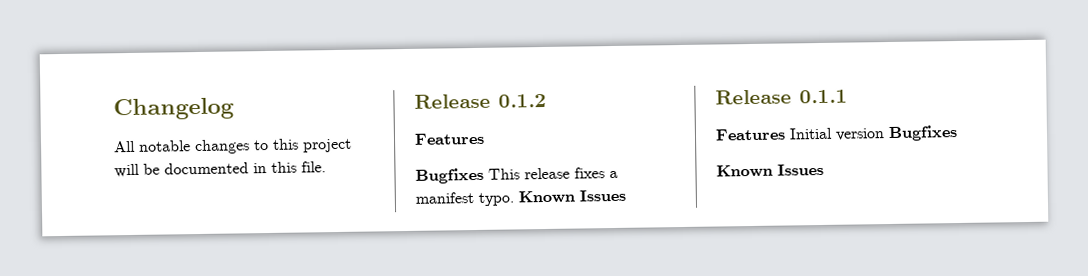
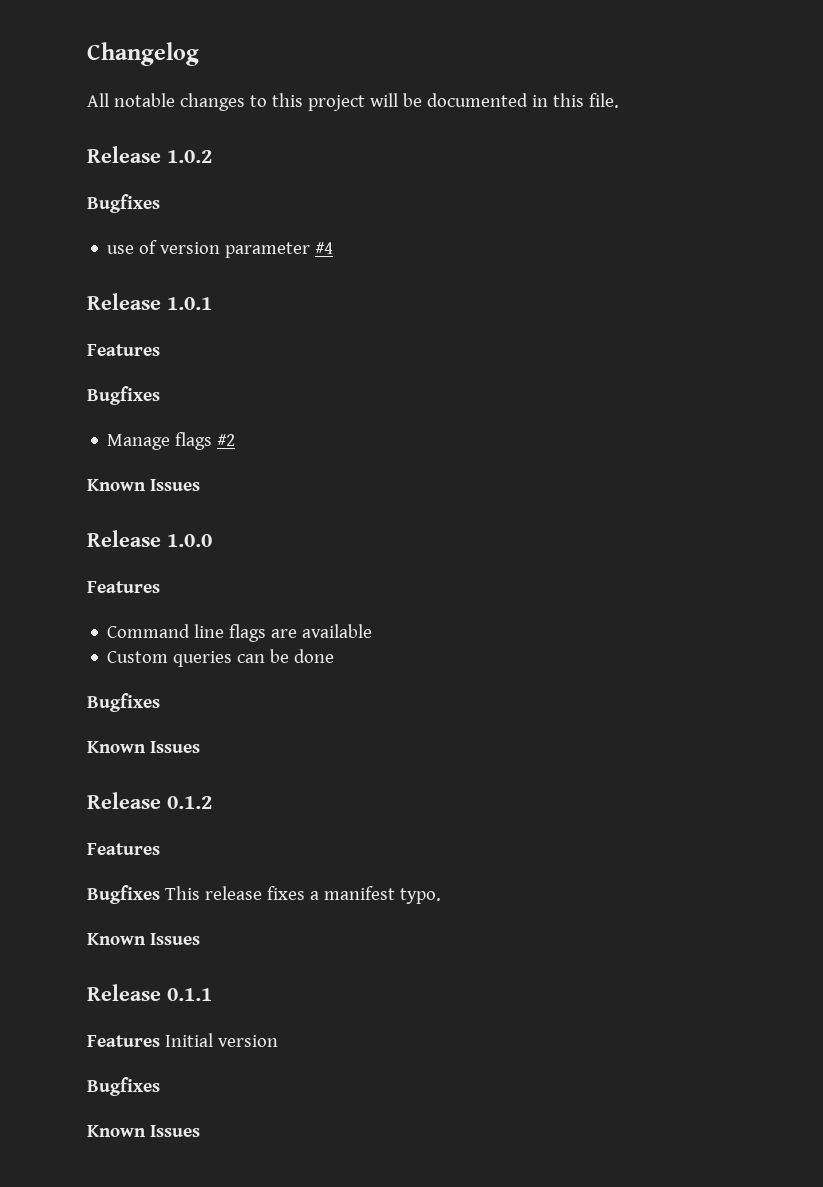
+ Release 1.0.2
+ Bugfixes
+ use of version parameter #4
+ Release 1.0.1
+ Features
+ Bugfixes
+ Manage flags #2
+ Known Issues
+ Release 1.0.0
+ Features
+ Command line flags are available
+ Custom queries can be done
+ Bugfixes
+ Known Issues
- Bugfixes This release fixes a manifest typo. Known Issues
+ Bugfixes This release fixes a manifest typo.
+ Known Issues
- Features Initial version Bugfixes
+ Features Initial version
+ Bugfixes

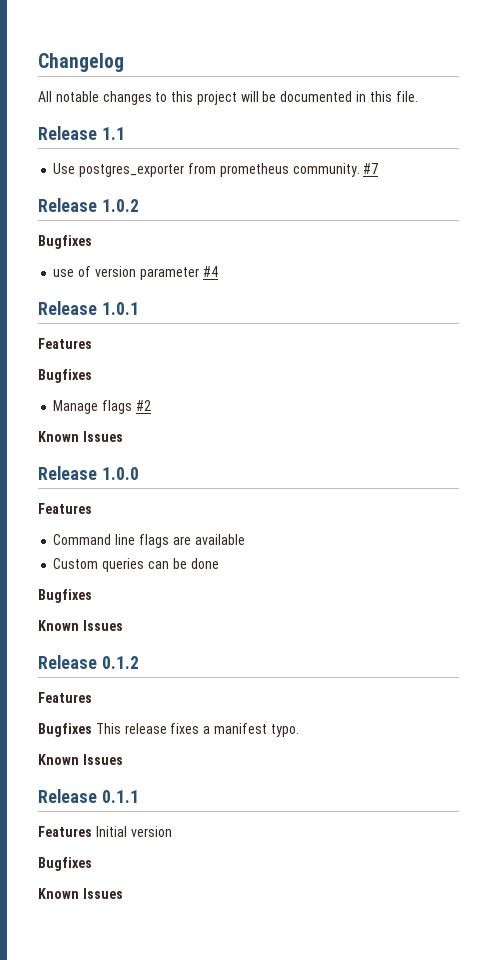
+ Release 1.1
+ Use postgres_exporter from prometheus community. #7

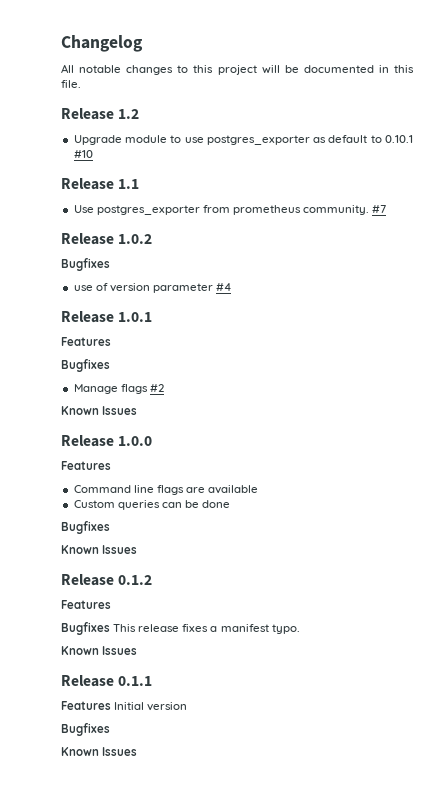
+ Release 1.2
+ Upgrade module to use postgres_exporter as default to 0.10.1 #10

